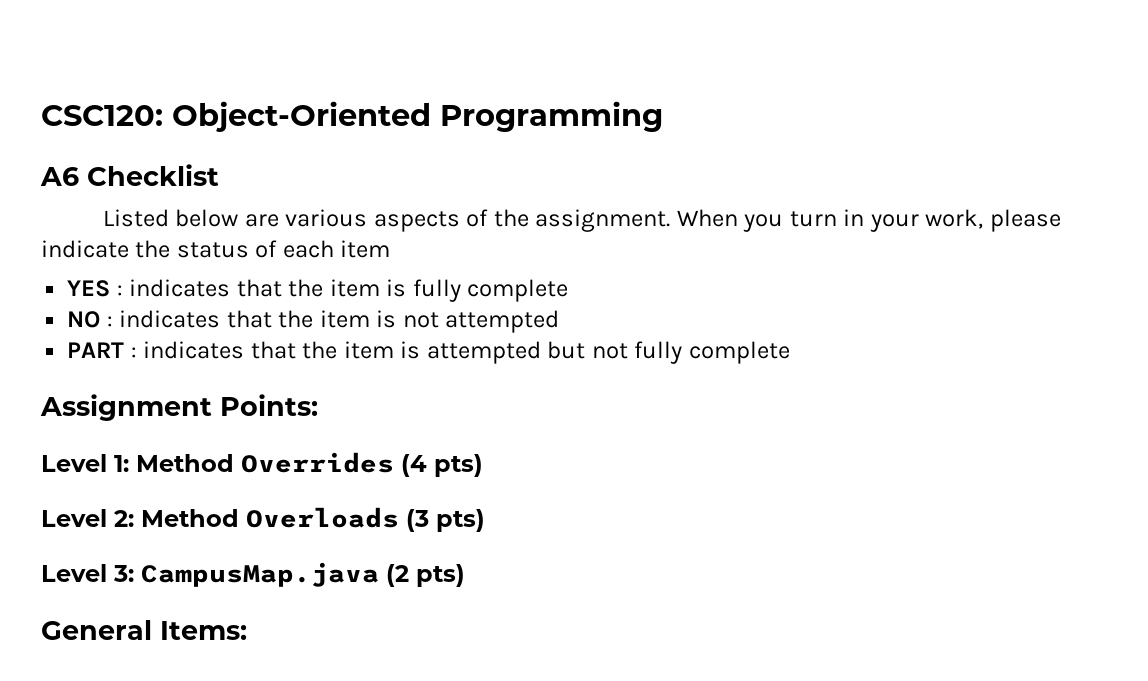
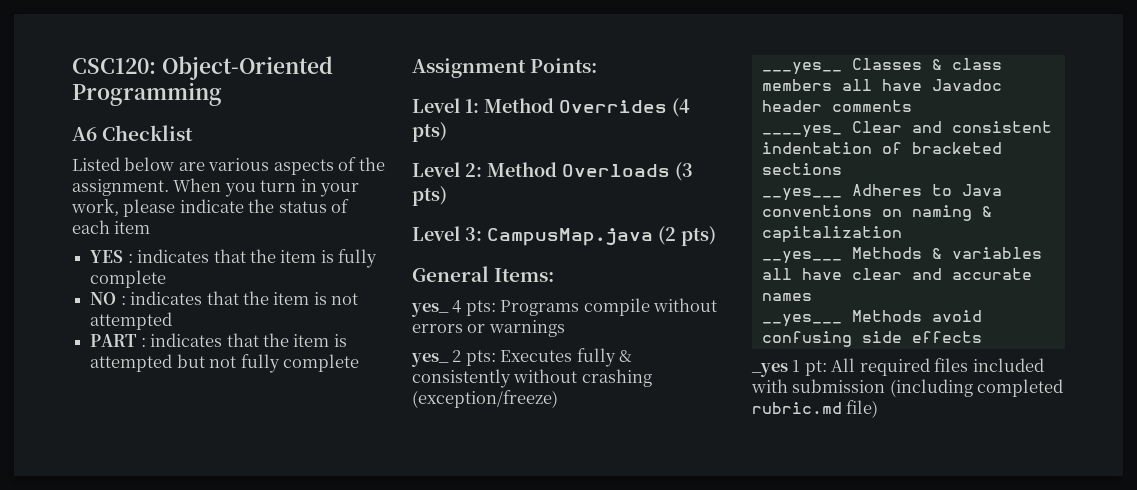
+ yes_ 4 pts: Programs compile without errors or warnings
+ yes_ 2 pts: Executes fully & consistently without crashing (exception/freeze)
+ ___yes__ Classes & class members all have Javadoc header comments
+ ____yes_ Clear and consistent indentation of bracketed sections
+ __yes___ Adheres to Java conventions on naming & capitalization
+ __yes___ Methods & variables all have clear and accurate names
+ __yes___ Methods avoid confusing side effects
+ _yes 1 pt: All required files included with submission (including completed rubric.md file)

